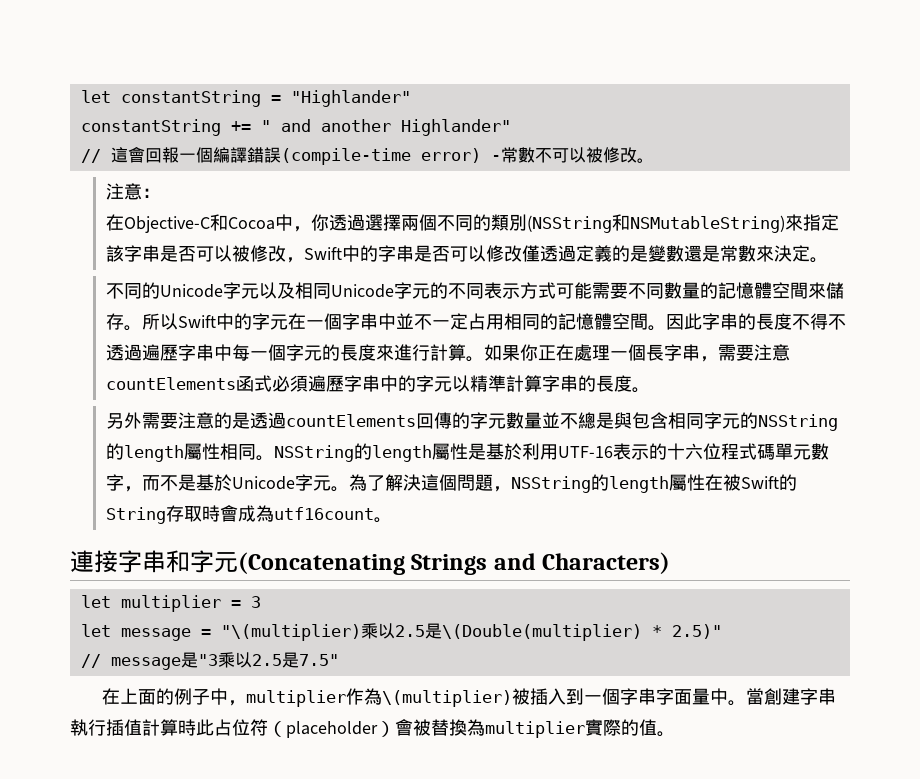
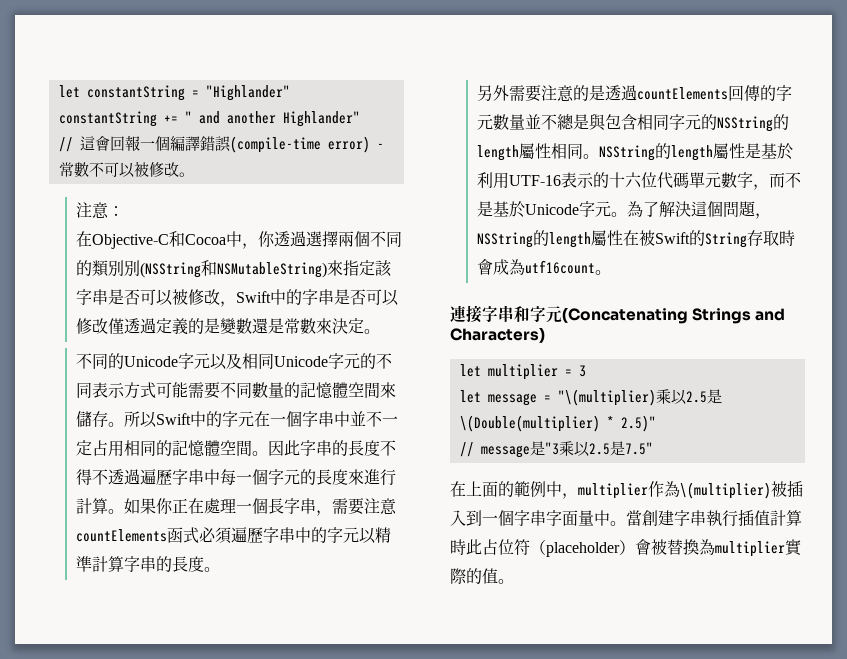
- 在Objective-C和Cocoa中，你透過選擇兩個不同的類別(NSString和NSMutableString)來指定該字串是否可以被修改，Swift中的字串是否可以修改僅透過定義的是變數還是常數來決定。
+ 在Objective-C和Cocoa中，你透過選擇兩個不同的類別別(NSString和NSMutableString)來指定該字串是否可以被修改，Swift中的字串是否可以修改僅透過定義的是變數還是常數來決定。
- NSString的length屬性是基於利用UTF-16表示的十六位程式碼單元數字，而不是基於Unicode字元。
+ NSString的length屬性是基於利用UTF-16表示的十六位代碼單元數字，而不是基於Unicode字元。
- 在上面的例子中，multiplier作為\(multiplier)被插入到一個字串字面量中。
+ 在上面的範例中，multiplier作為\(multiplier)被插入到一個字串字面量中。

